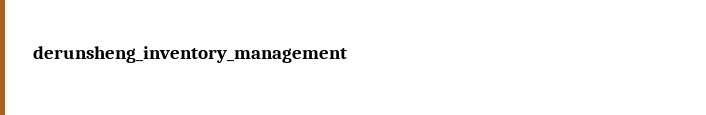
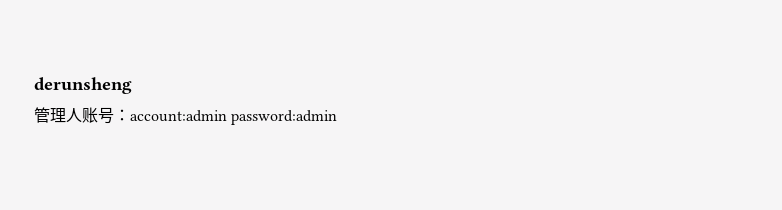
- derunsheng_inventory_management
+ derunsheng
+ 管理人账号：account:admin password:admin

